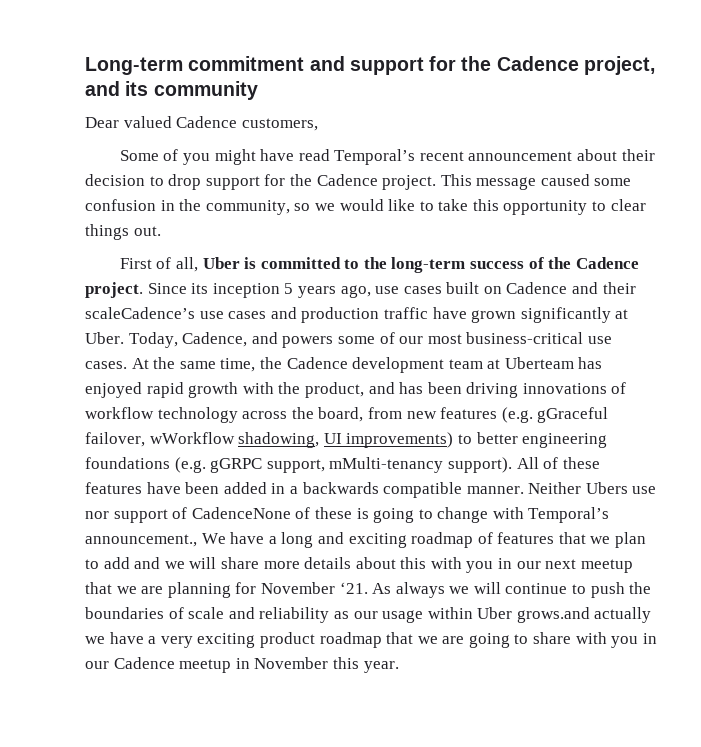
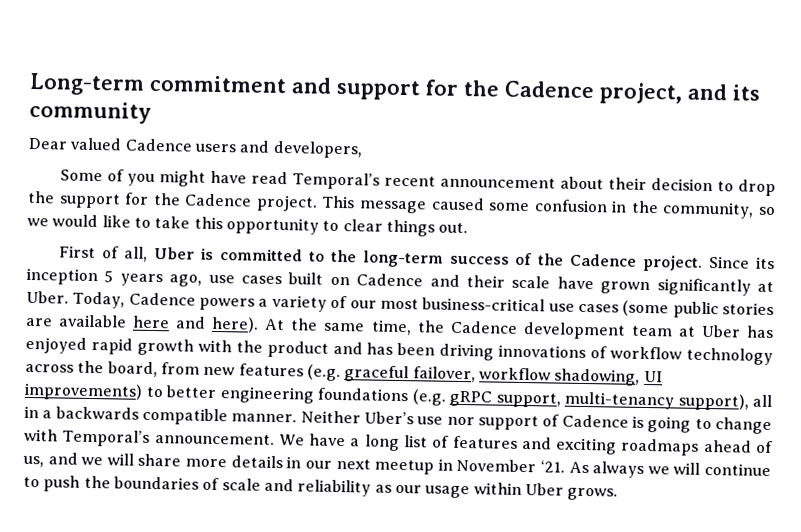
- Dear valued Cadence customers,
+ Dear valued Cadence users and developers,
- Some of you might have read Temporal’s recent announcement about their decision to drop support for the Cadence project.
+ Some of you might have read Temporal’s recent announcement about their decision to drop the support for the Cadence project.
- Since its inception 5 years ago, use cases built on Cadence and their scaleCadence’s use cases and production traffic have grown significantly at Uber.
+ Since its inception 5 years ago, use cases built on Cadence and their scale have grown significantly at Uber.
- Today, Cadence, and powers some of our most business-critical use cases.
+ Today, Cadence powers a variety of our most business-critical use cases (some public stories are available here and here).
- At the same time, the Cadence development team at Uberteam has enjoyed rapid growth with the product, and has been driving innovations of workflow technology across the board, from new features (e.g. gGraceful failover, wWorkflow shadowing, UI improvements) to better engineering foundations (e.g. gGRPC support, mMulti-tenancy support). All of these features have been added in a backwards compatible manner.
+ At the same time, the Cadence development team at Uber has enjoyed rapid growth with the product and has been driving innovations of workflow technology across the board, from new features (e.g. graceful failover, workflow shadowing, UI improvements) to better engineering foundations (e.g. gRPC support, multi-tenancy support), all in a backwards compatible manner.
- Neither Ubers use nor support of CadenceNone of these is going to change with Temporal’s announcement., We have a long and exciting roadmap of features that we plan to add and we will share more details about this with you in our next meetup that we are planning for November ‘21. As always we will continue to push the boundaries of scale and reliability as our usage within Uber grows.and actually we have a very exciting product roadmap that we are going to share with you in our Cadence meetup in November this year.
+ Neither Uber’s use nor support of Cadence is going to change with Temporal’s announcement. We have a long list of features and exciting roadmaps ahead of us, and we will share more details in our next meetup in November ‘21. As always we will continue to push the boundaries of scale and reliability as our usage within Uber grows.

